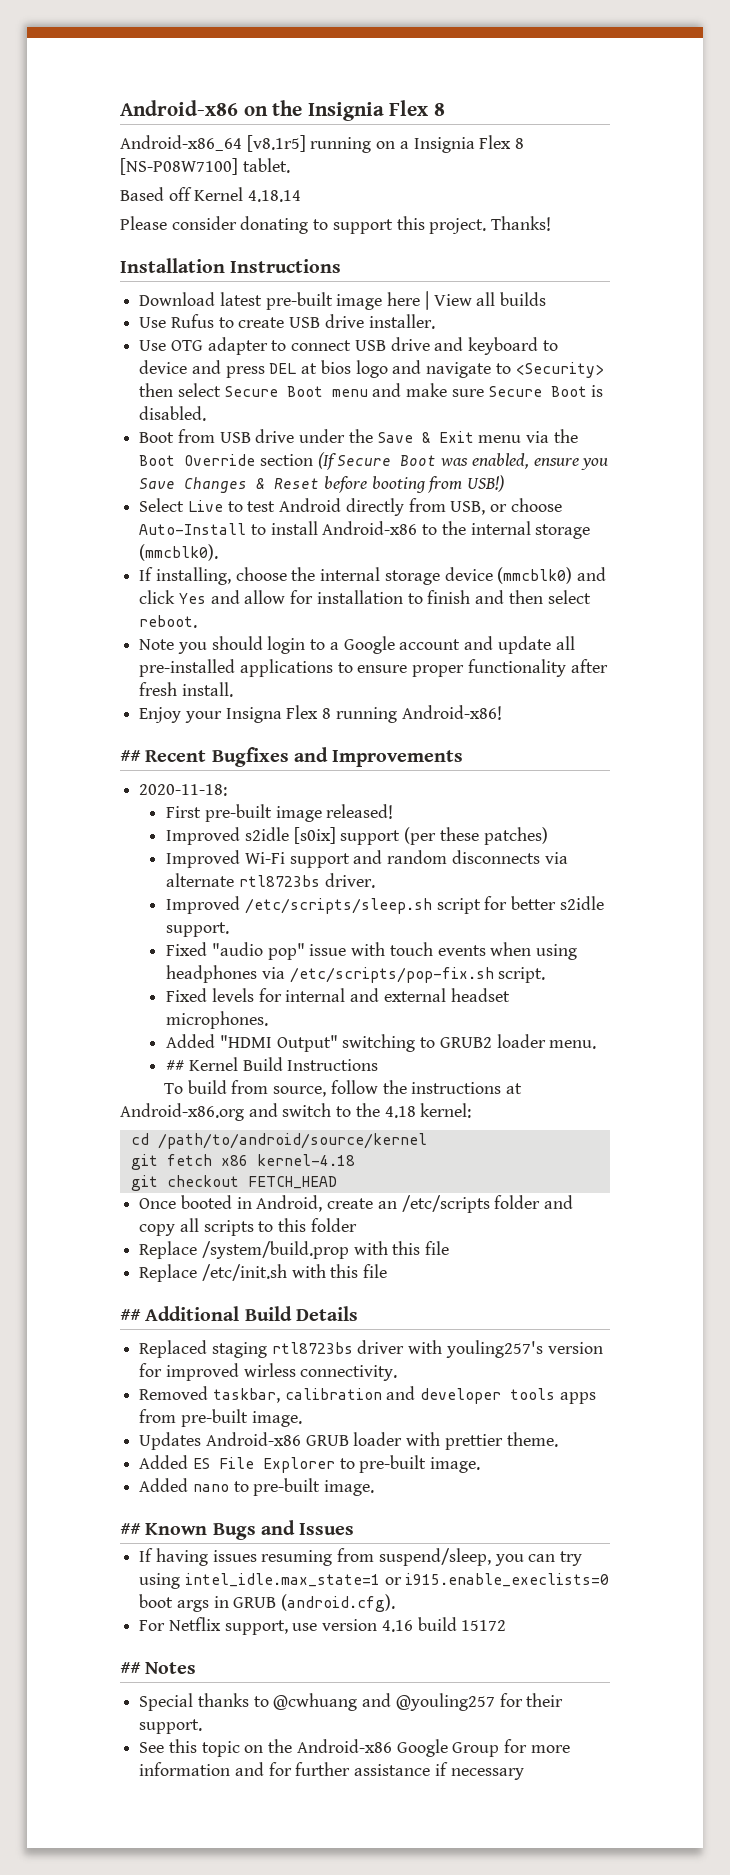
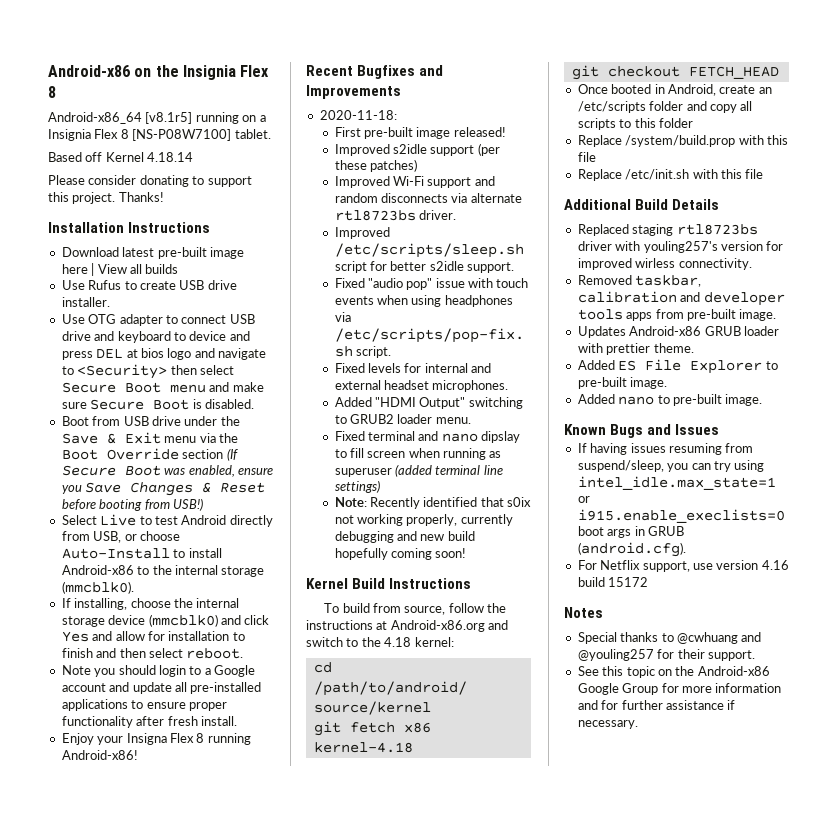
- ## Recent Bugfixes and Improvements
+ Recent Bugfixes and Improvements
- Improved s2idle [s0ix] support (per these patches)
+ Improved s2idle support (per these patches)
- ## Kernel Build Instructions
+ Fixed terminal and nano dipslay to fill screen when running as superuser (added terminal line settings)
+ Note: Recently identified that s0ix not working properly, currently debugging and new build hopefully coming soon!
+ Kernel Build Instructions
- ## Additional Build Details
+ Additional Build Details
- ## Known Bugs and Issues
+ Known Bugs and Issues
- ## Notes
+ Notes
- See this topic on the Android-x86 Google Group for more information and for further assistance if necessary
+ See this topic on the Android-x86 Google Group for more information and for further assistance if necessary.

